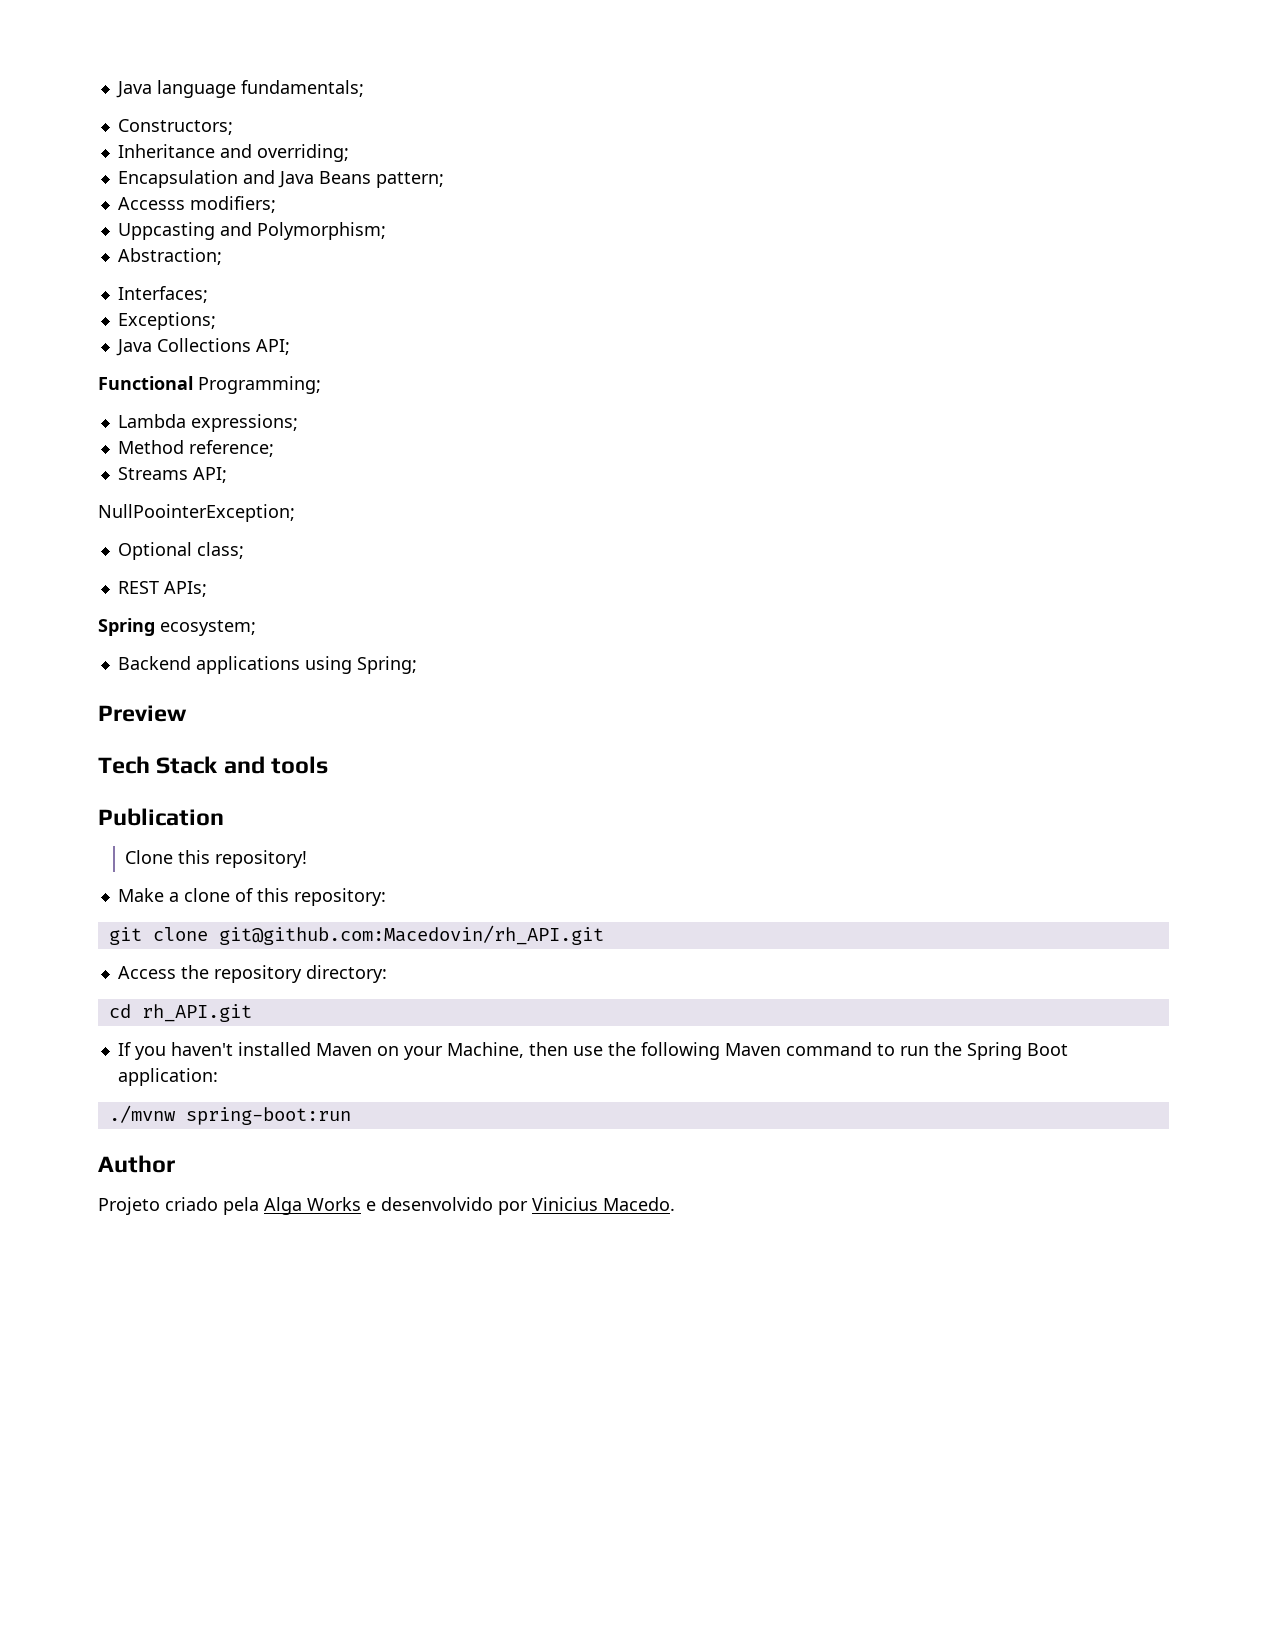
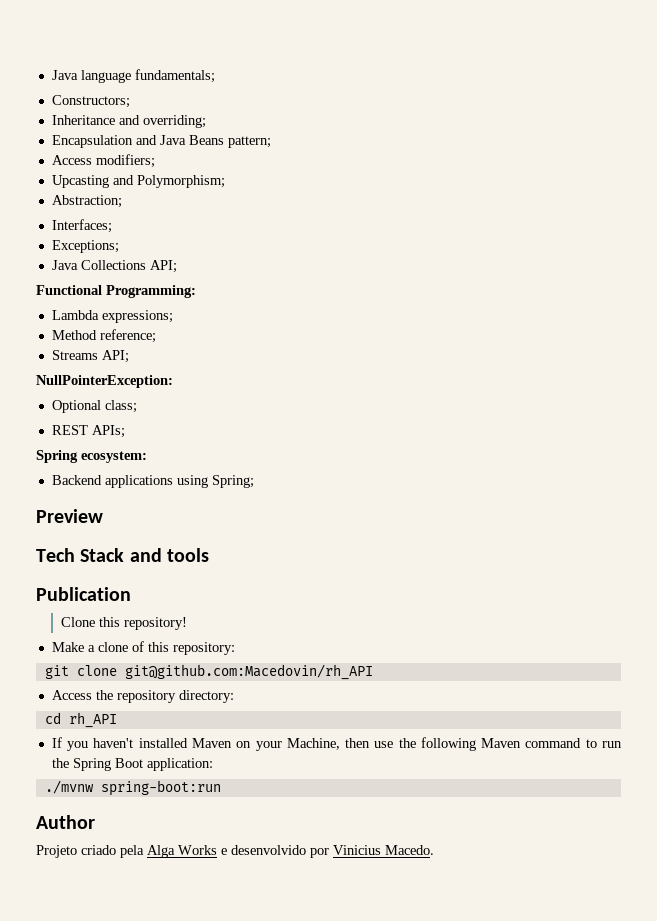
- Accesss modifiers;
+ Access modifiers;
- Uppcasting and Polymorphism;
+ Upcasting and Polymorphism;
- Functional Programming;
+ Functional Programming:
- NullPoointerException;
+ NullPointerException:
- Spring ecosystem;
+ Spring ecosystem:
- git clone git@github.com:Macedovin/rh_API.git
+ git clone git@github.com:Macedovin/rh_API
- cd rh_API.git
+ cd rh_API

